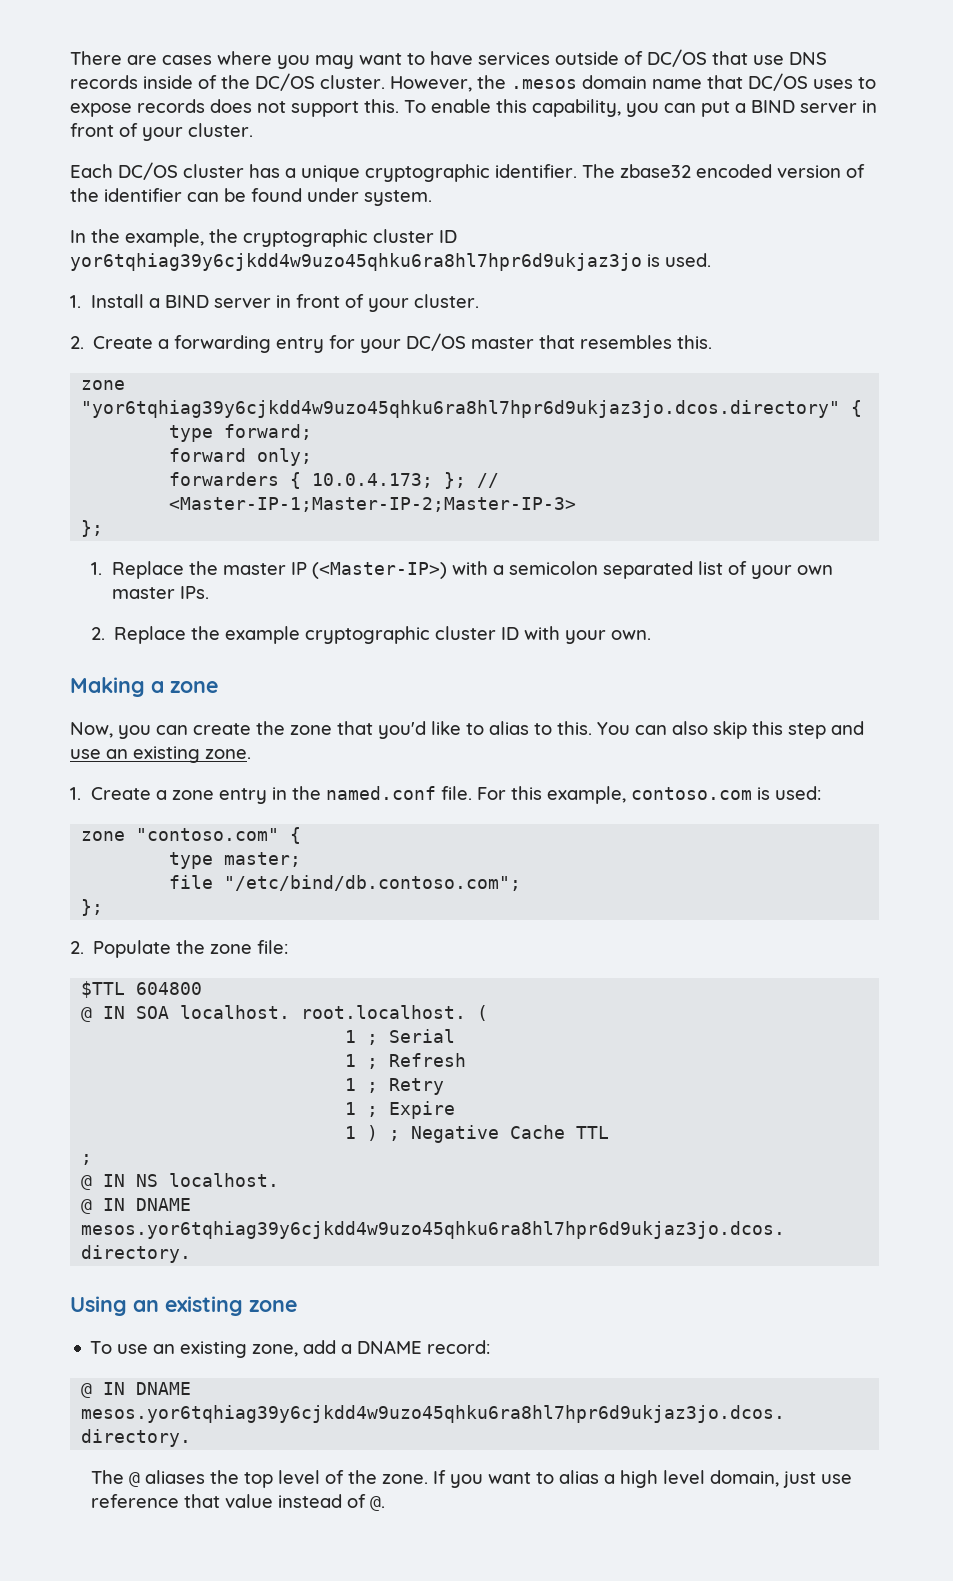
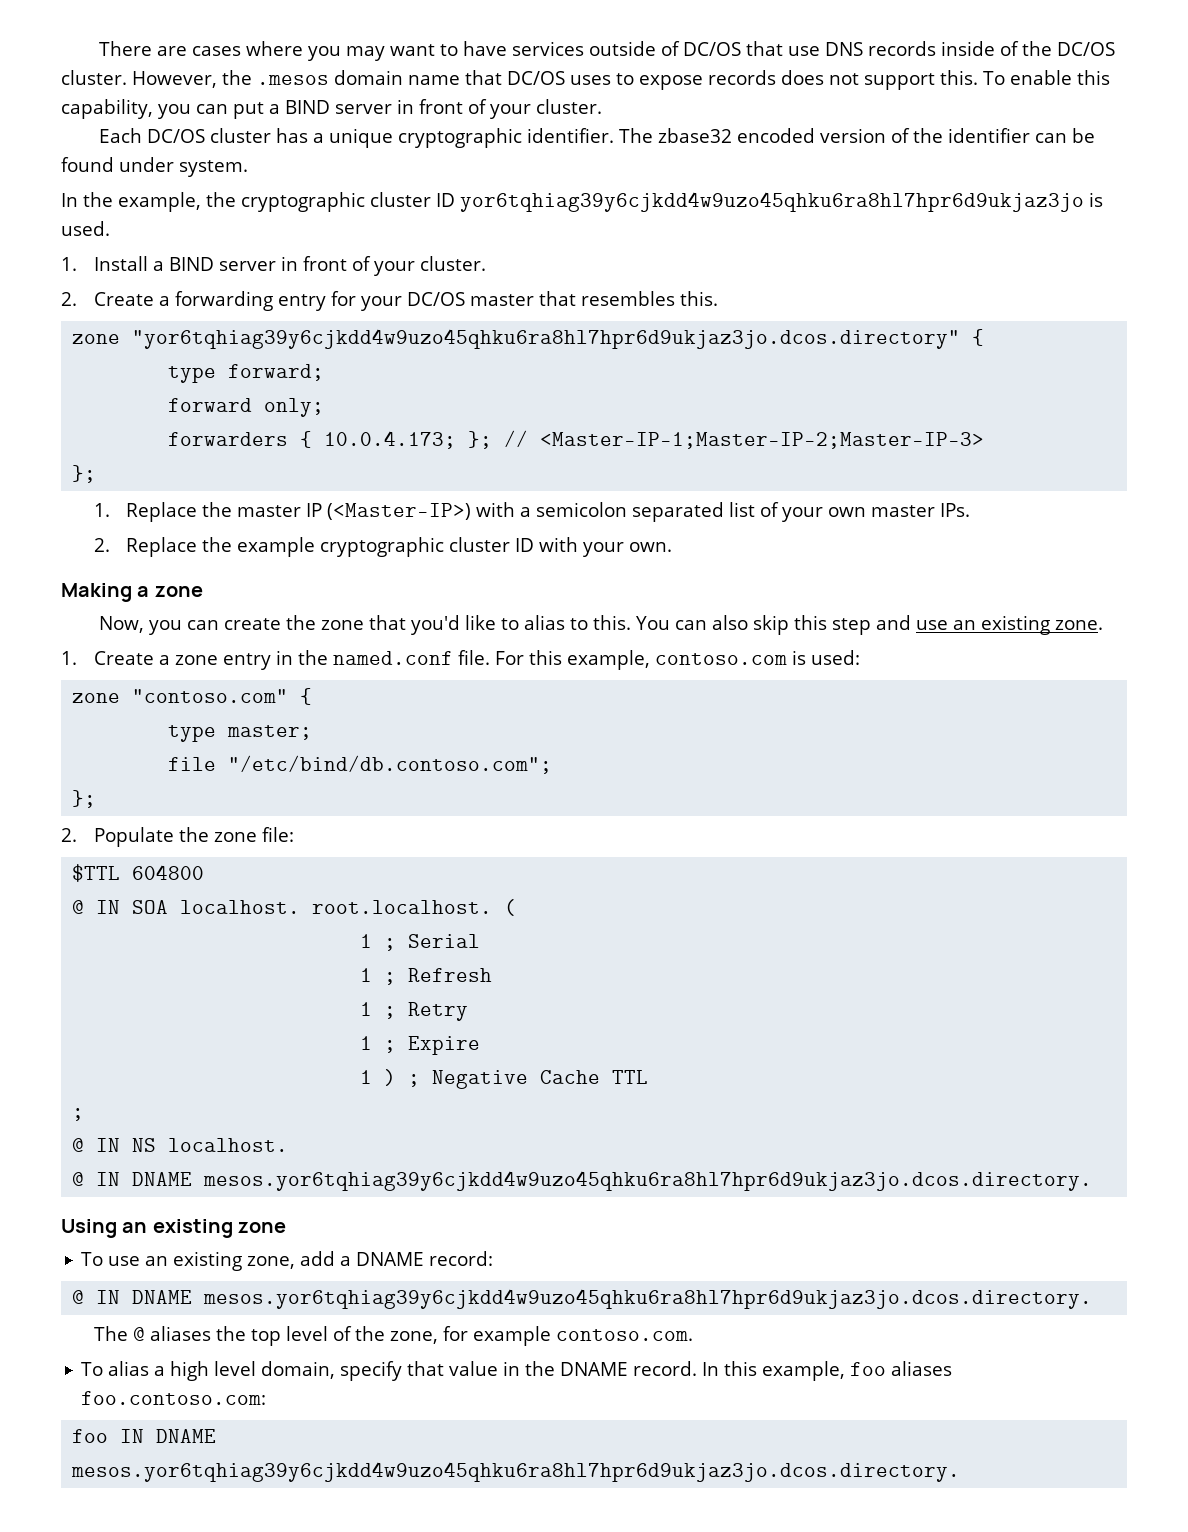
- The @ aliases the top level of the zone. If you want to alias a high level domain, just use reference that value instead of @.
+ The @ aliases the top level of the zone, for example contoso.com.
+ To alias a high level domain, specify that value in the DNAME record. In this example, foo aliases foo.contoso.com:
+ foo IN DNAME mesos.yor6tqhiag39y6cjkdd4w9uzo45qhku6ra8hl7hpr6d9ukjaz3jo.dcos.directory.

